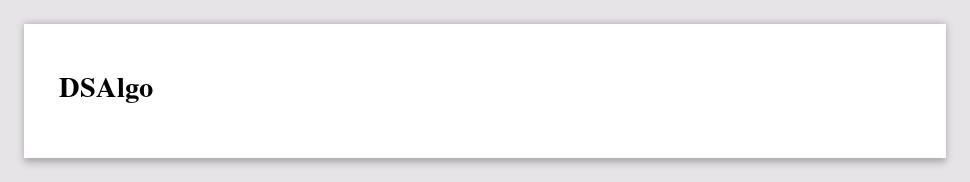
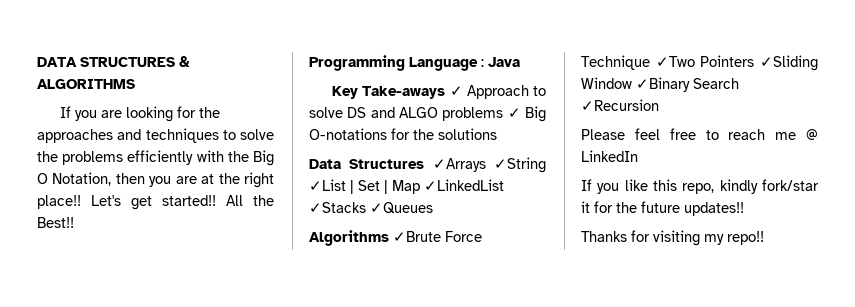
- DSAlgo
+ DATA STRUCTURES & ALGORITHMS
+ If you are looking for the approaches and techniques to solve the problems efficiently with the Big O Notation, then you are at the right place!! Let's get started!! All the Best!!
+ Programming Language : Java
+ Key Take-aways ✓ Approach to solve DS and ALGO problems ✓ Big O-notations for the solutions
+ Data Structures ✓Arrays ✓String ✓List | Set | Map ✓LinkedList ✓Stacks ✓Queues
+ Algorithms ✓Brute Force Technique ✓Two Pointers ✓Sliding Window ✓Binary Search ✓Recursion
+ Please feel free to reach me @ LinkedIn
+ If you like this repo, kindly fork/star it for the future updates!!
+ Thanks for visiting my repo!!

